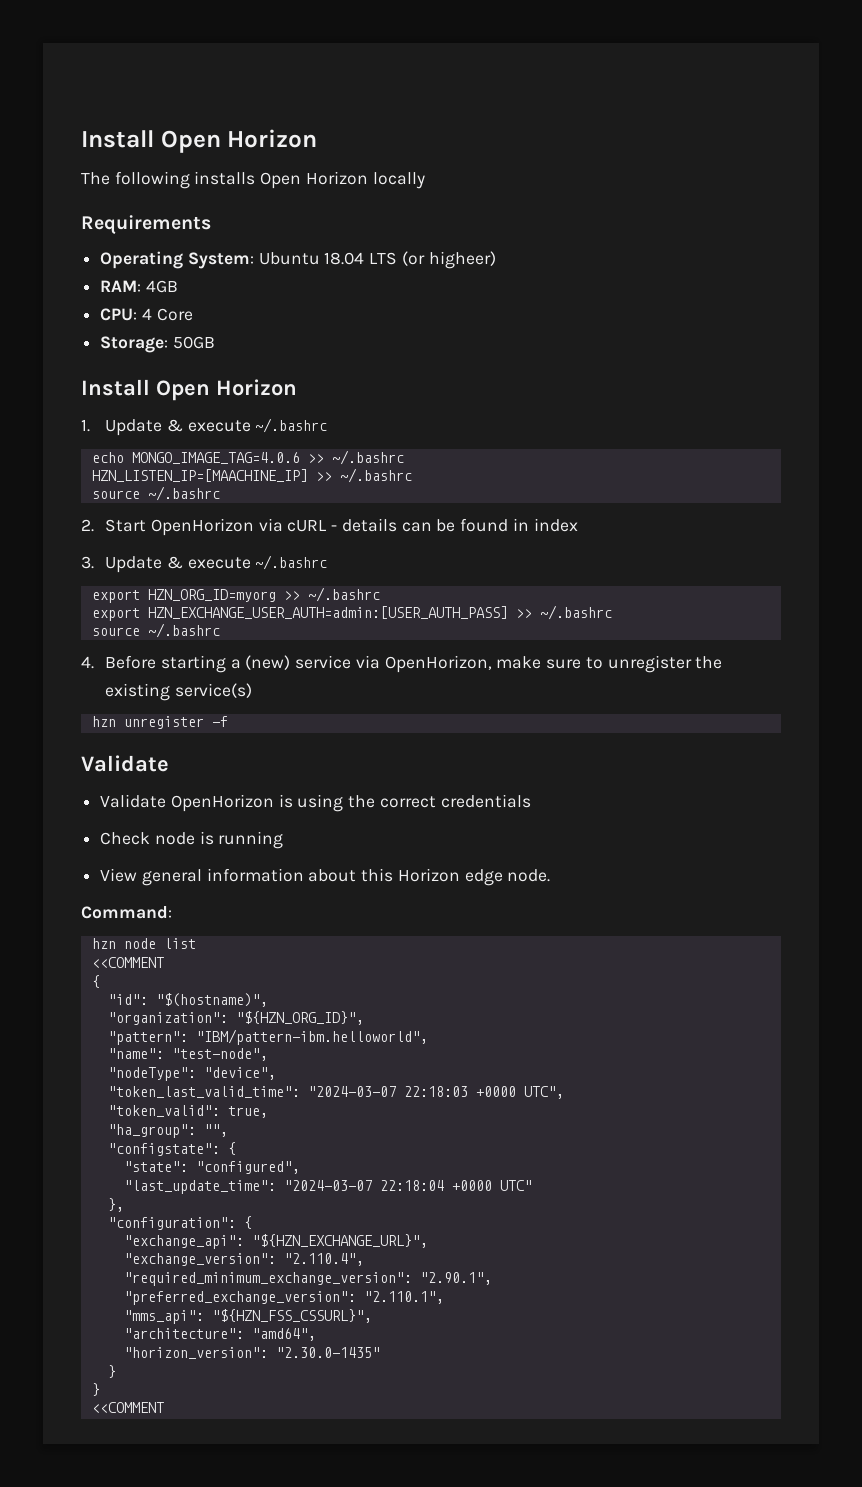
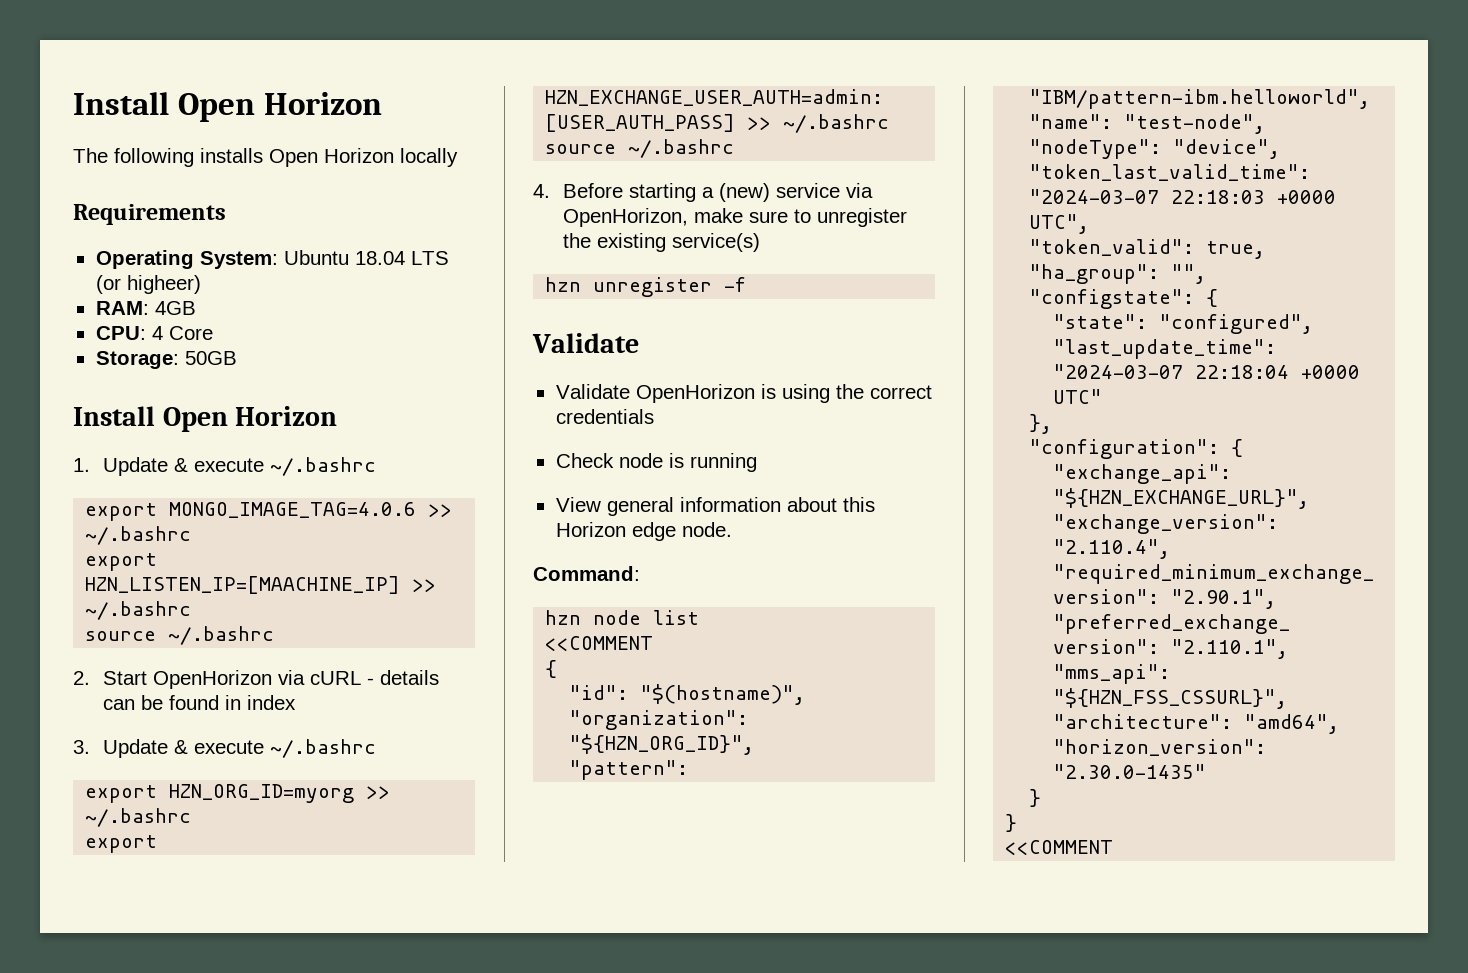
- echo MONGO_IMAGE_TAG=4.0.6 >> ~/.bashrc
+ export MONGO_IMAGE_TAG=4.0.6 >> ~/.bashrc
- HZN_LISTEN_IP=[MAACHINE_IP] >> ~/.bashrc
+ export HZN_LISTEN_IP=[MAACHINE_IP] >> ~/.bashrc

